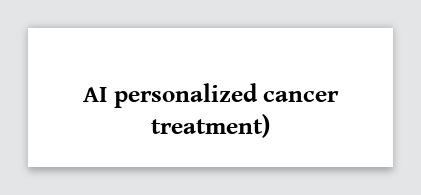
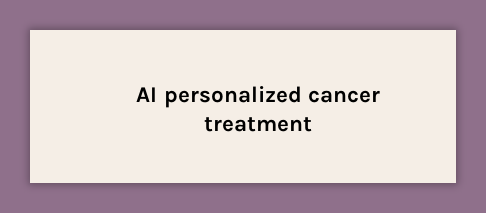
- AI personalized cancer treatment)
+ AI personalized cancer treatment

